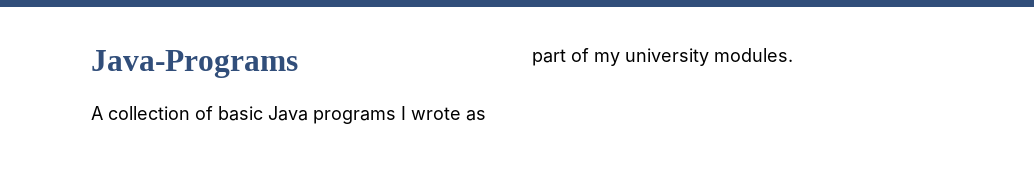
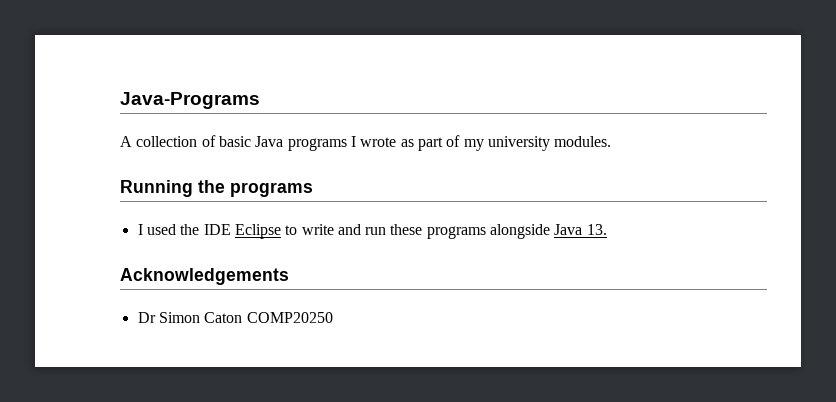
+ Running the programs
+ I used the IDE Eclipse to write and run these programs alongside Java 13.
+ Acknowledgements
+ Dr Simon Caton COMP20250

